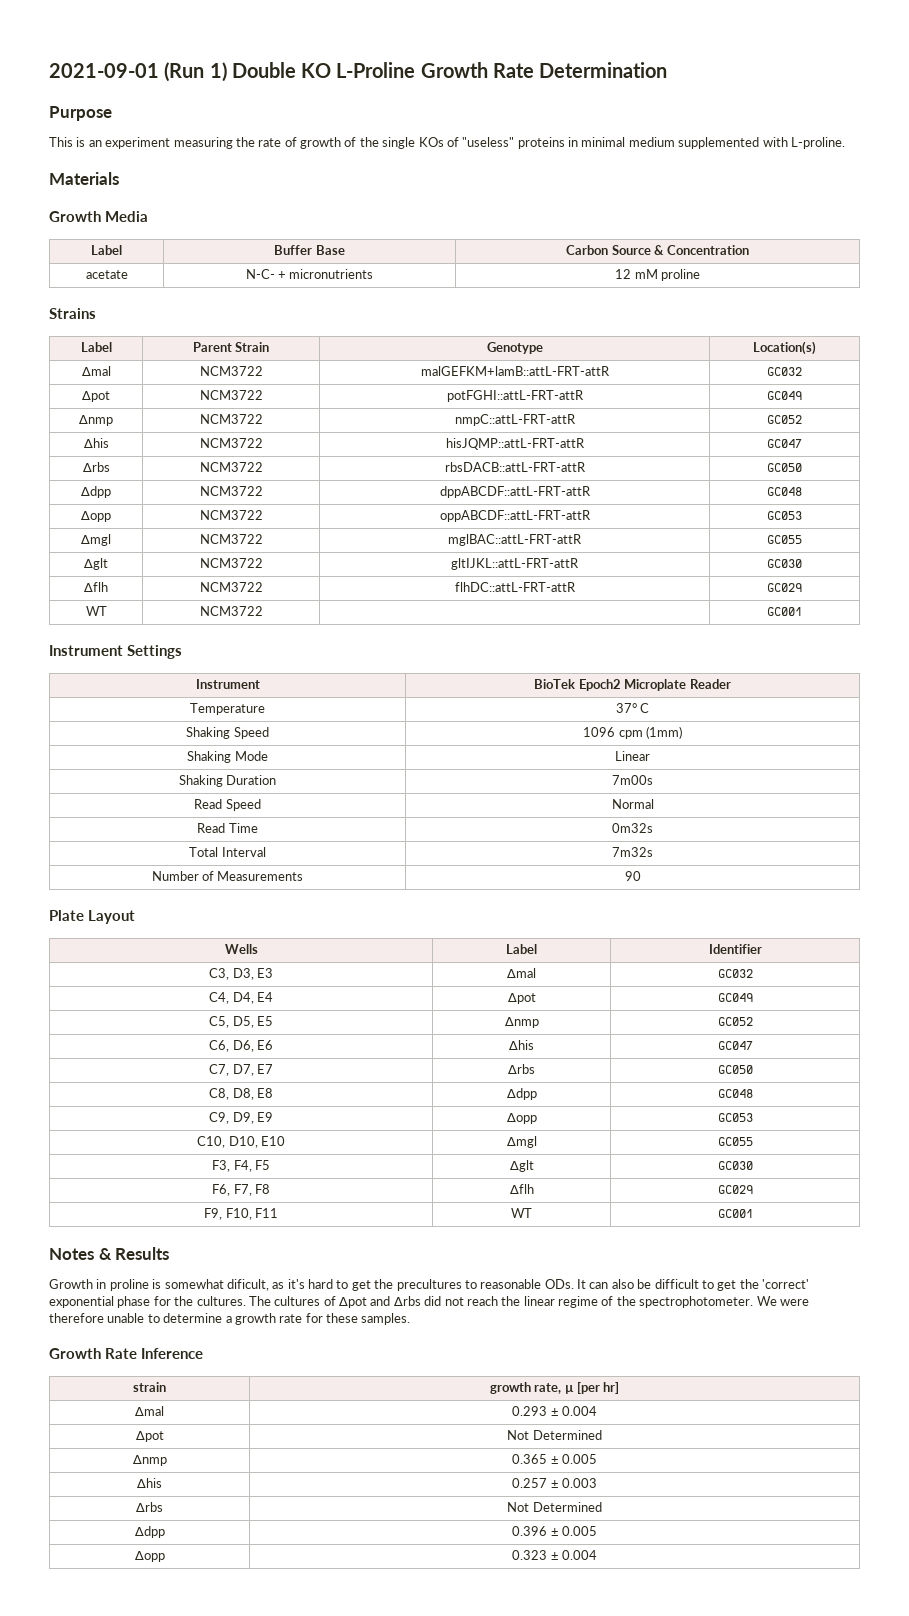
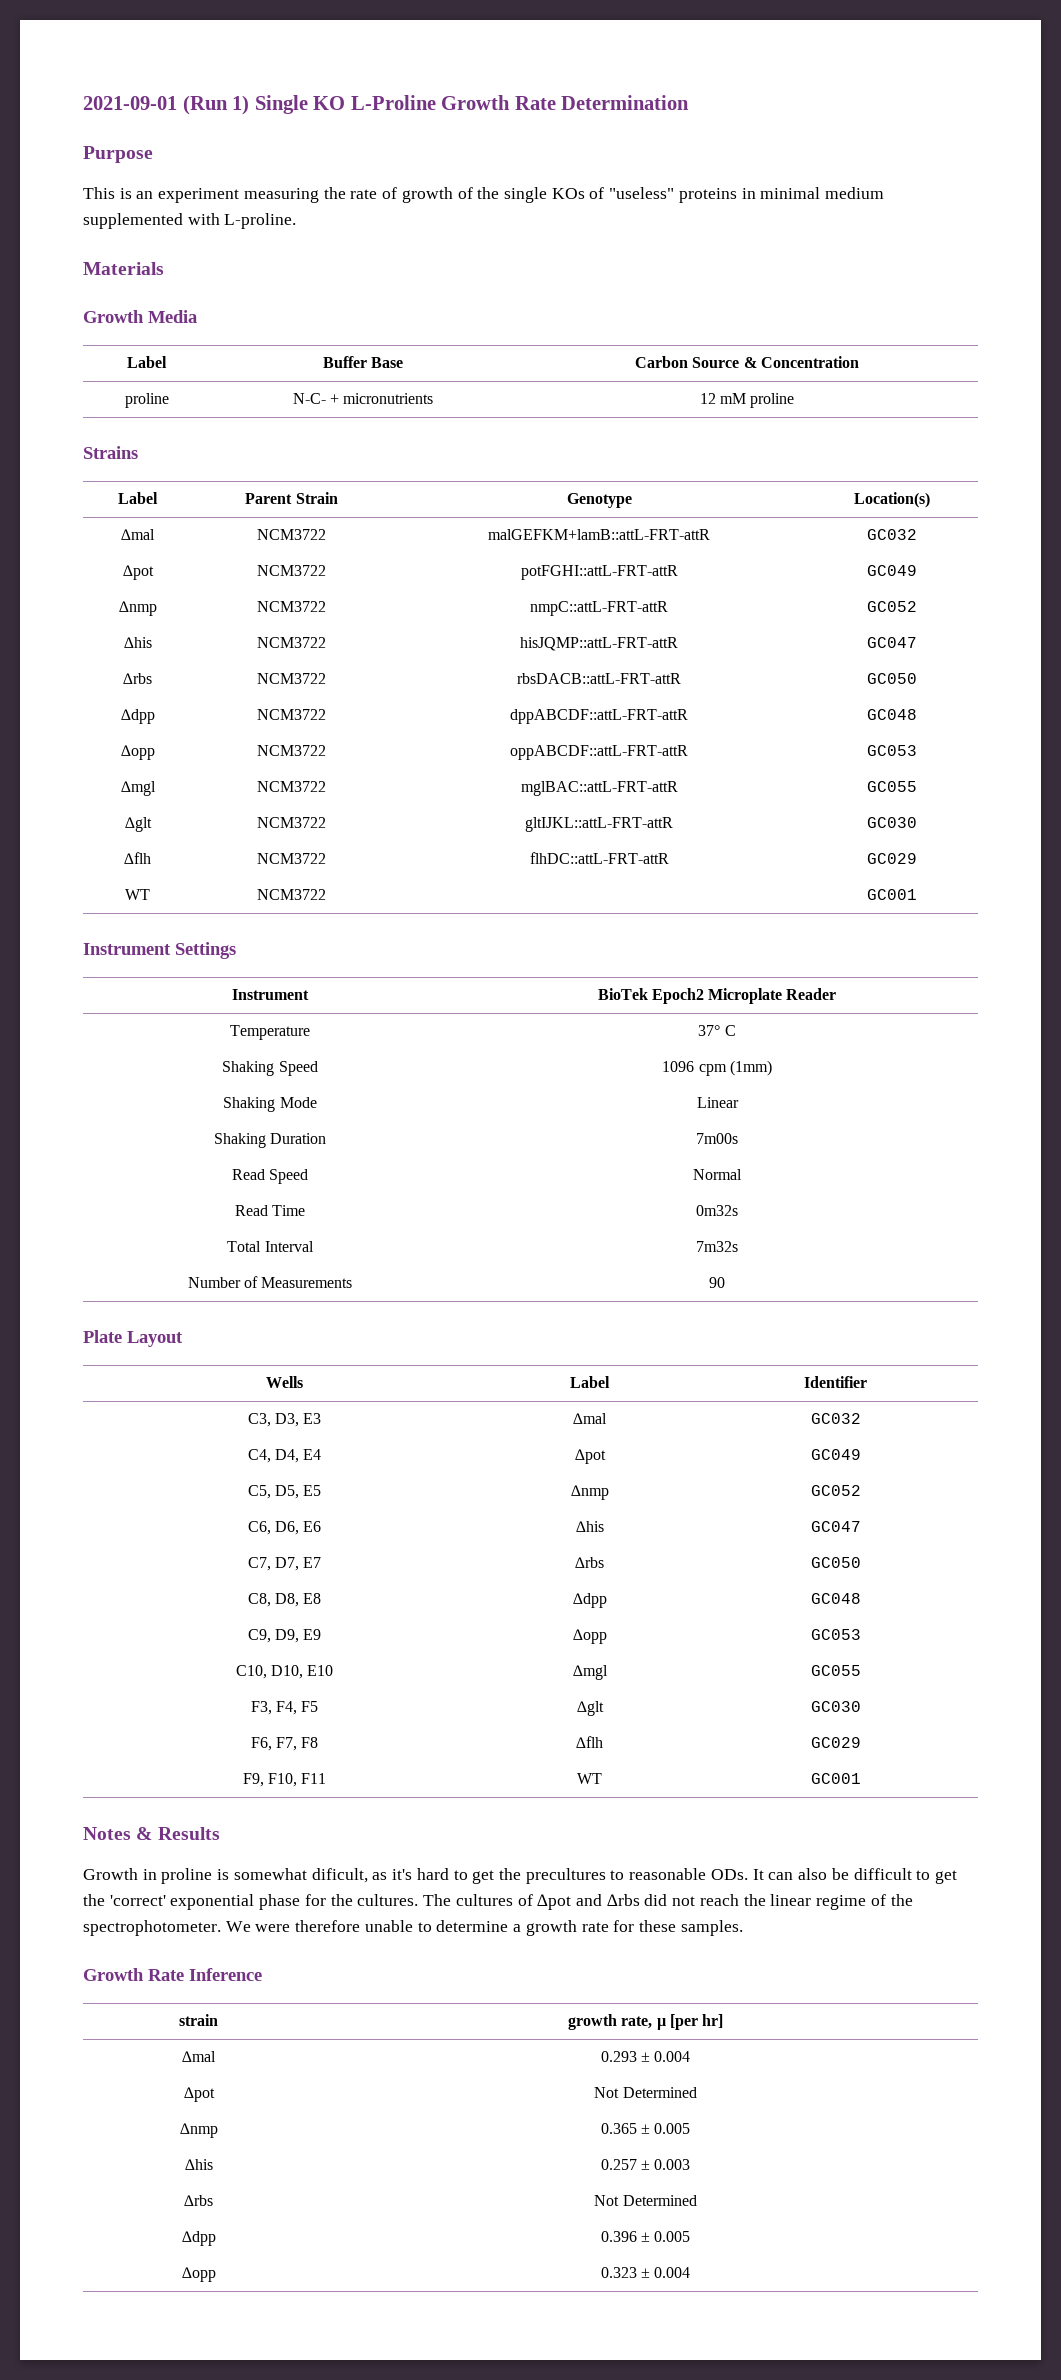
- 2021-09-01 (Run 1) Double KO L-Proline Growth Rate Determination
+ 2021-09-01 (Run 1) Single KO L-Proline Growth Rate Determination
- acetate | N-C- + micronutrients | 12 mM proline
+ proline | N-C- + micronutrients | 12 mM proline

